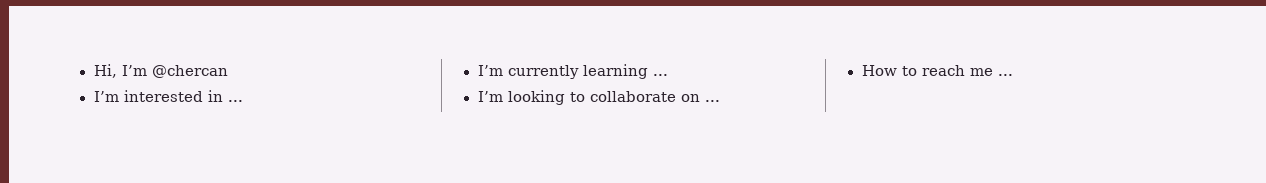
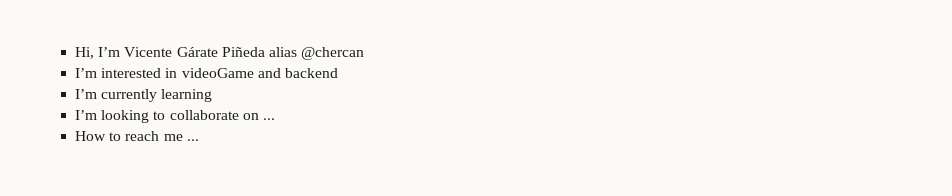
- Hi, I’m @chercan
+ Hi, I’m Vicente Gárate Piñeda alias @chercan
- I’m interested in ...
+ I’m interested in videoGame and backend
- I’m currently learning ...
+ I’m currently learning

